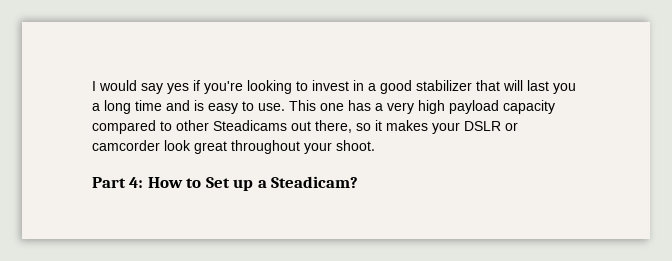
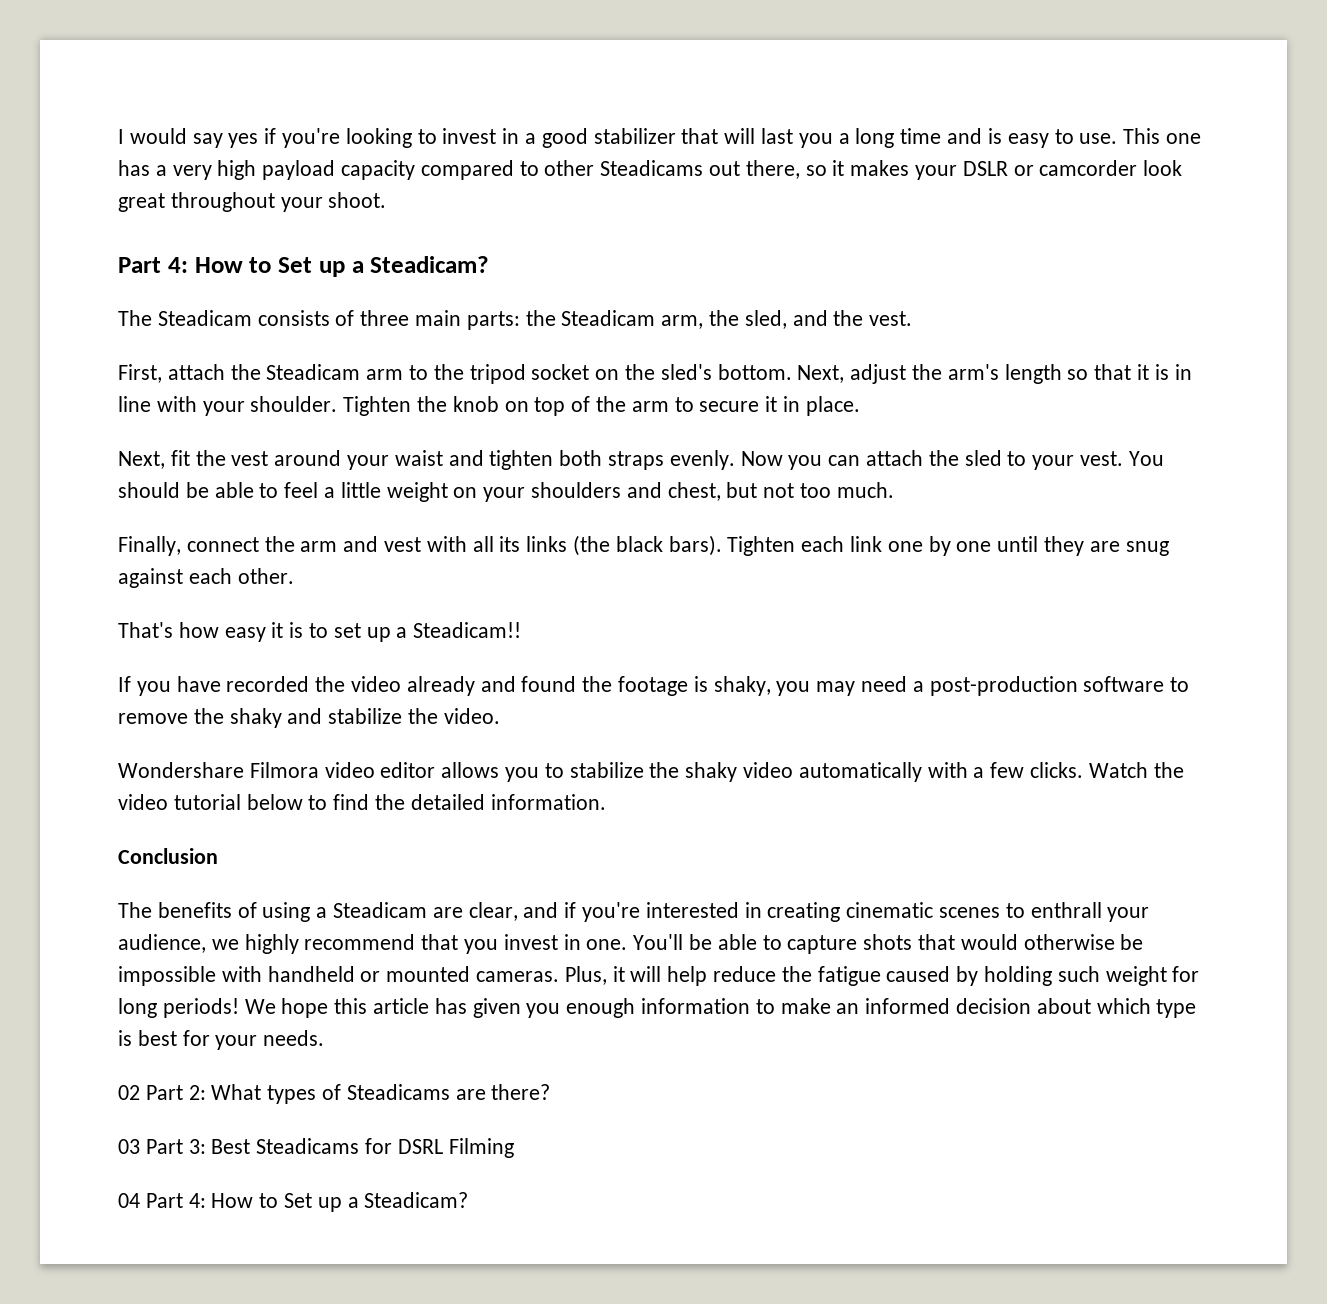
+ The Steadicam consists of three main parts: the Steadicam arm, the sled, and the vest.
+ First, attach the Steadicam arm to the tripod socket on the sled's bottom. Next, adjust the arm's length so that it is in line with your shoulder. Tighten the knob on top of the arm to secure it in place.
+ Next, fit the vest around your waist and tighten both straps evenly. Now you can attach the sled to your vest. You should be able to feel a little weight on your shoulders and chest, but not too much.
+ Finally, connect the arm and vest with all its links (the black bars). Tighten each link one by one until they are snug against each other.
+ That's how easy it is to set up a Steadicam!!
+ If you have recorded the video already and found the footage is shaky, you may need a post-production software to remove the shaky and stabilize the video.
+ Wondershare Filmora video editor allows you to stabilize the shaky video automatically with a few clicks. Watch the video tutorial below to find the detailed information.
+ Conclusion
+ The benefits of using a Steadicam are clear, and if you're interested in creating cinematic scenes to enthrall your audience, we highly recommend that you invest in one. You'll be able to capture shots that would otherwise be impossible with handheld or mounted cameras. Plus, it will help reduce the fatigue caused by holding such weight for long periods! We hope this article has given you enough information to make an informed decision about which type is best for your needs.
+ 02 Part 2: What types of Steadicams are there?
+ 03 Part 3: Best Steadicams for DSRL Filming
+ 04 Part 4: How to Set up a Steadicam?

